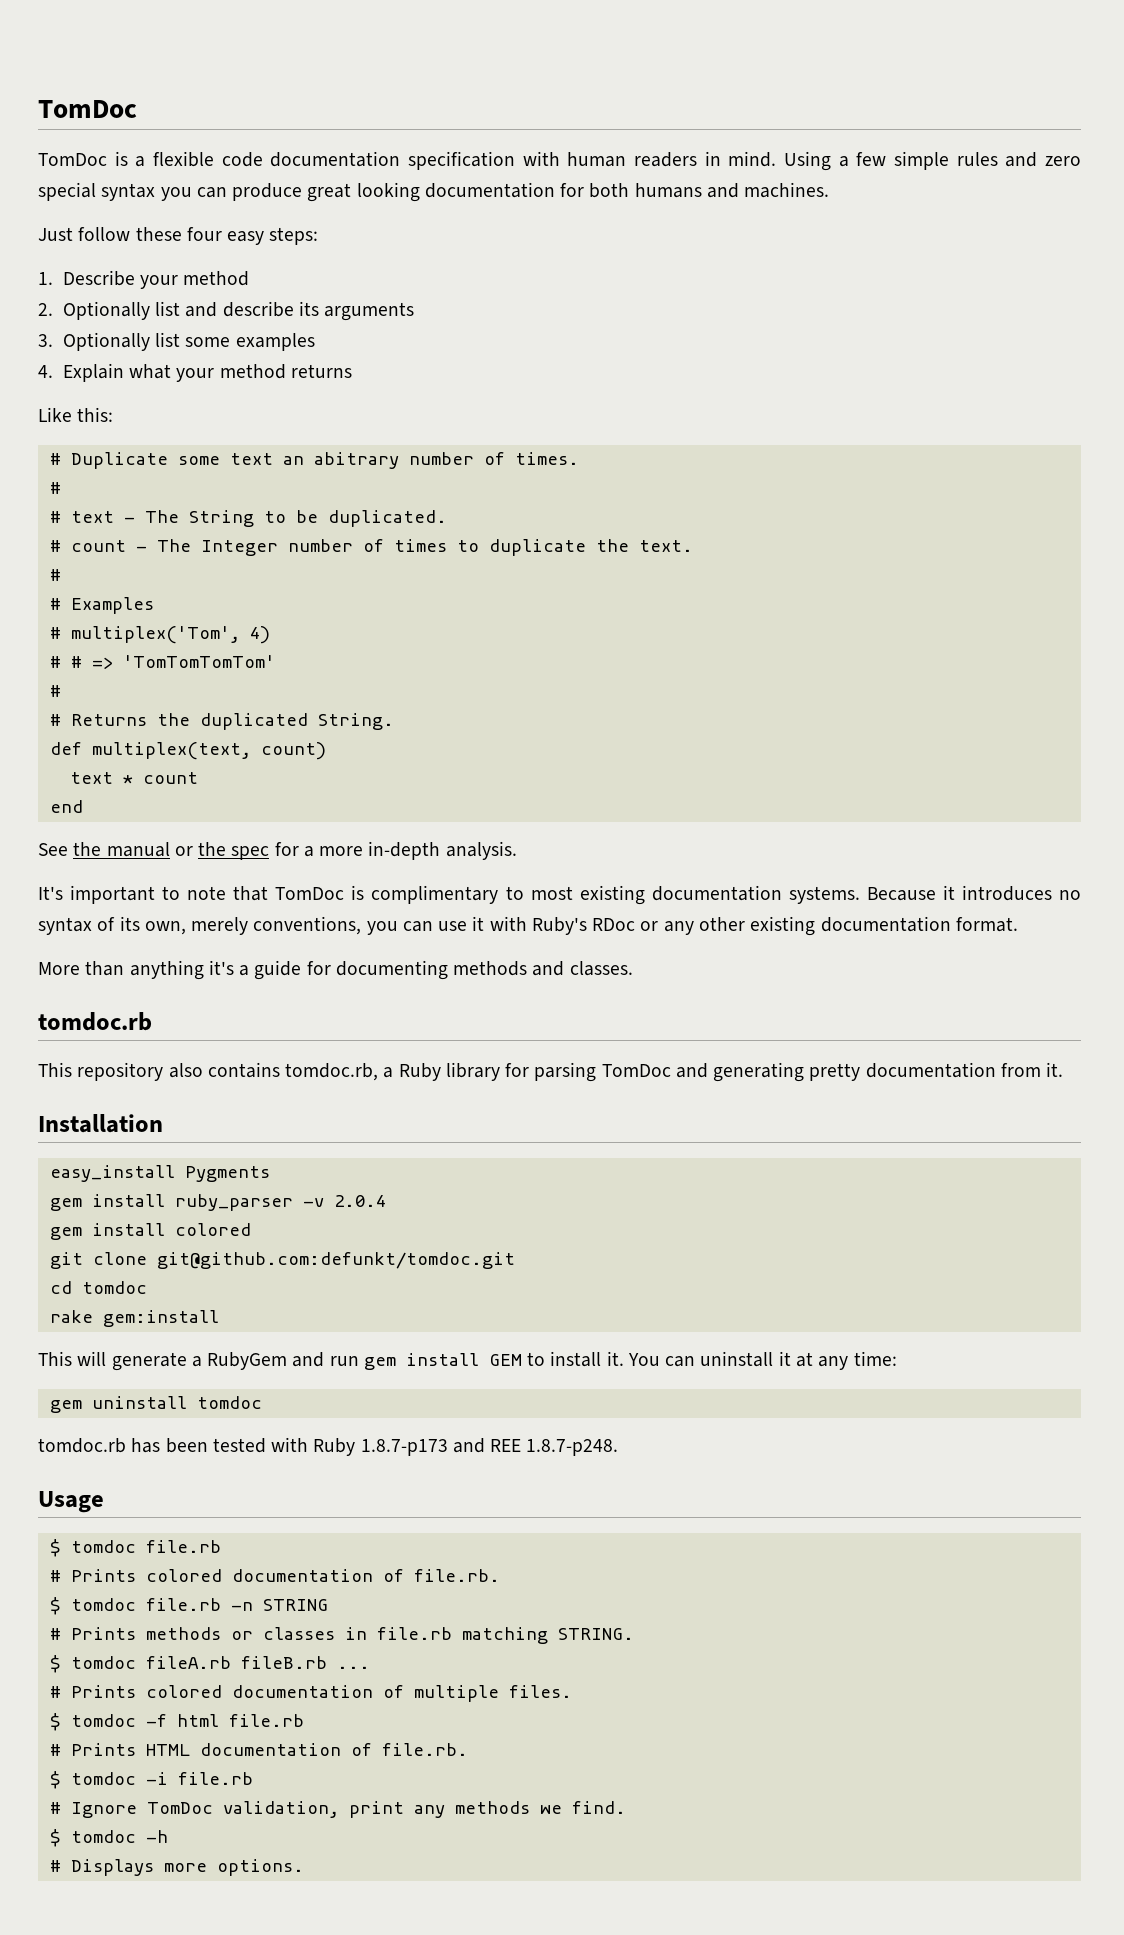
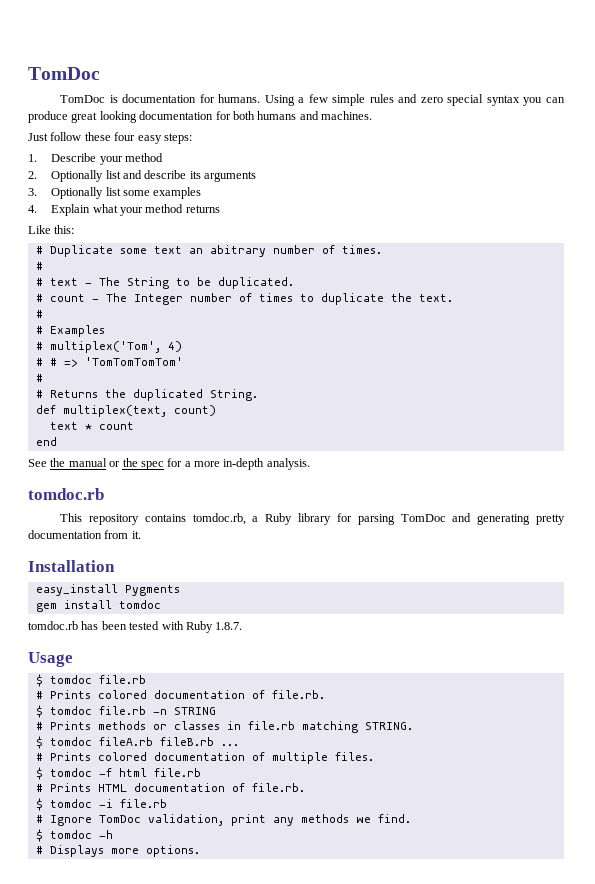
- TomDoc is a flexible code documentation specification with human readers in mind.
+ TomDoc is documentation for humans.
- It's important to note that TomDoc is complimentary to most existing documentation systems. Because it introduces no syntax of its own, merely conventions, you can use it with Ruby's RDoc or any other existing documentation format.
- More than anything it's a guide for documenting methods and classes.
- This repository also contains tomdoc.rb, a Ruby library for parsing TomDoc and generating pretty documentation from it.
+ This repository contains tomdoc.rb, a Ruby library for parsing TomDoc and generating pretty documentation from it.
- gem install ruby_parser -v 2.0.4
- gem install colored
- git clone git@github.com:defunkt/tomdoc.git
- cd tomdoc
- rake gem:install
- This will generate a RubyGem and run gem install GEM to install it. You can uninstall it at any time:
- gem uninstall tomdoc
+ gem install tomdoc
- tomdoc.rb has been tested with Ruby 1.8.7-p173 and REE 1.8.7-p248.
+ tomdoc.rb has been tested with Ruby 1.8.7.

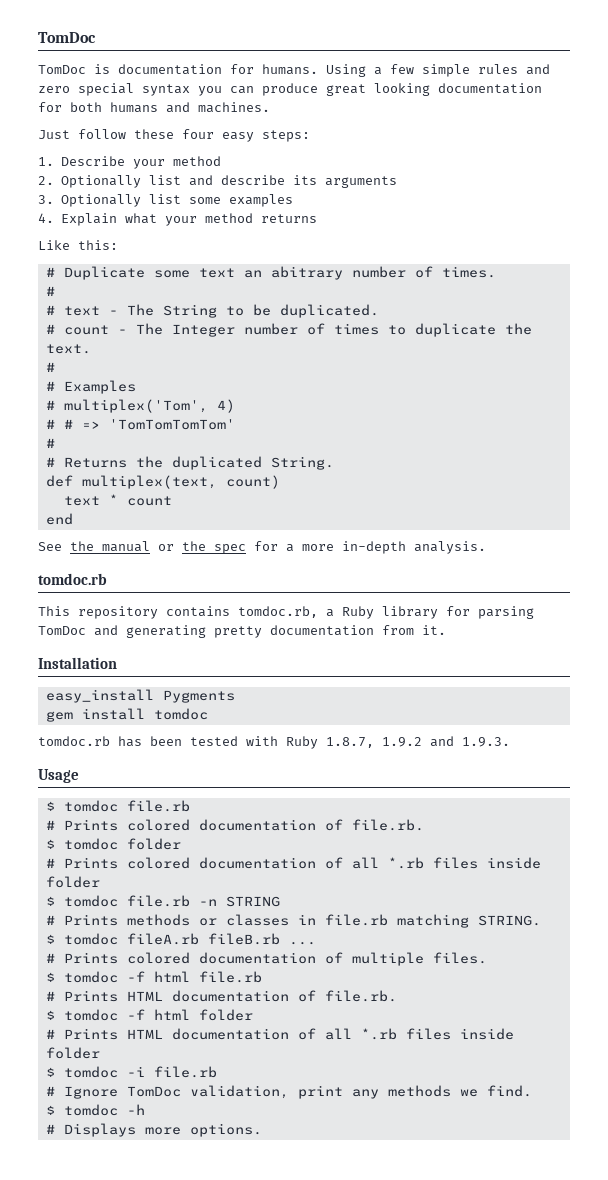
- tomdoc.rb has been tested with Ruby 1.8.7.
+ tomdoc.rb has been tested with Ruby 1.8.7, 1.9.2 and 1.9.3.
+ $ tomdoc folder
+ # Prints colored documentation of all *.rb files inside folder
+ $ tomdoc -f html folder
+ # Prints HTML documentation of all *.rb files inside folder

